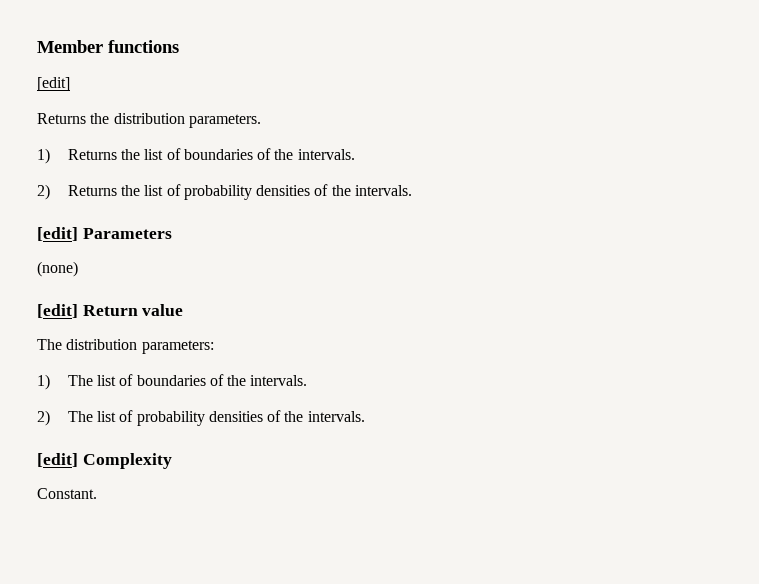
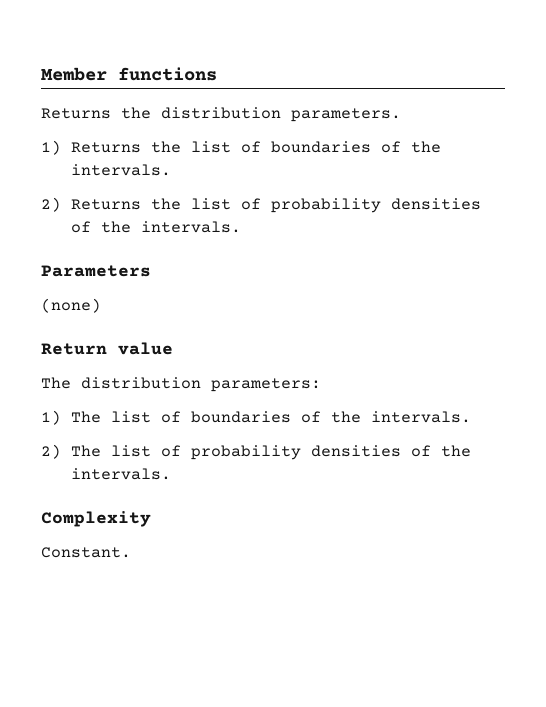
  Member functions
- [edit]
- [edit] Parameters
+ Parameters
- [edit] Return value
+ Return value
- [edit] Complexity
+ Complexity

